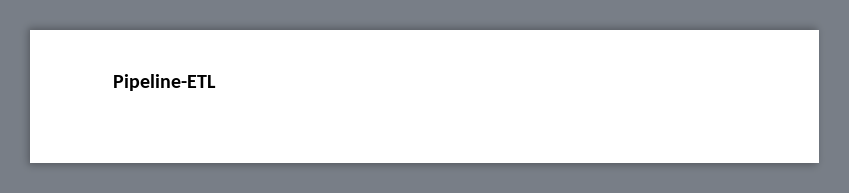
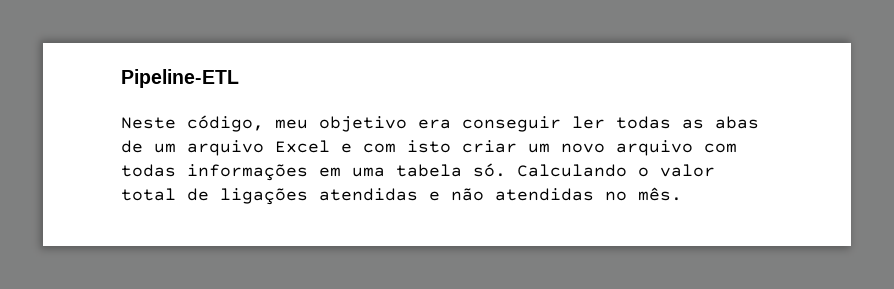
+ Neste código, meu objetivo era conseguir ler todas as abas de um arquivo Excel e com isto criar um novo arquivo com todas informações em uma tabela só. Calculando o valor total de ligações atendidas e não atendidas no mês.

